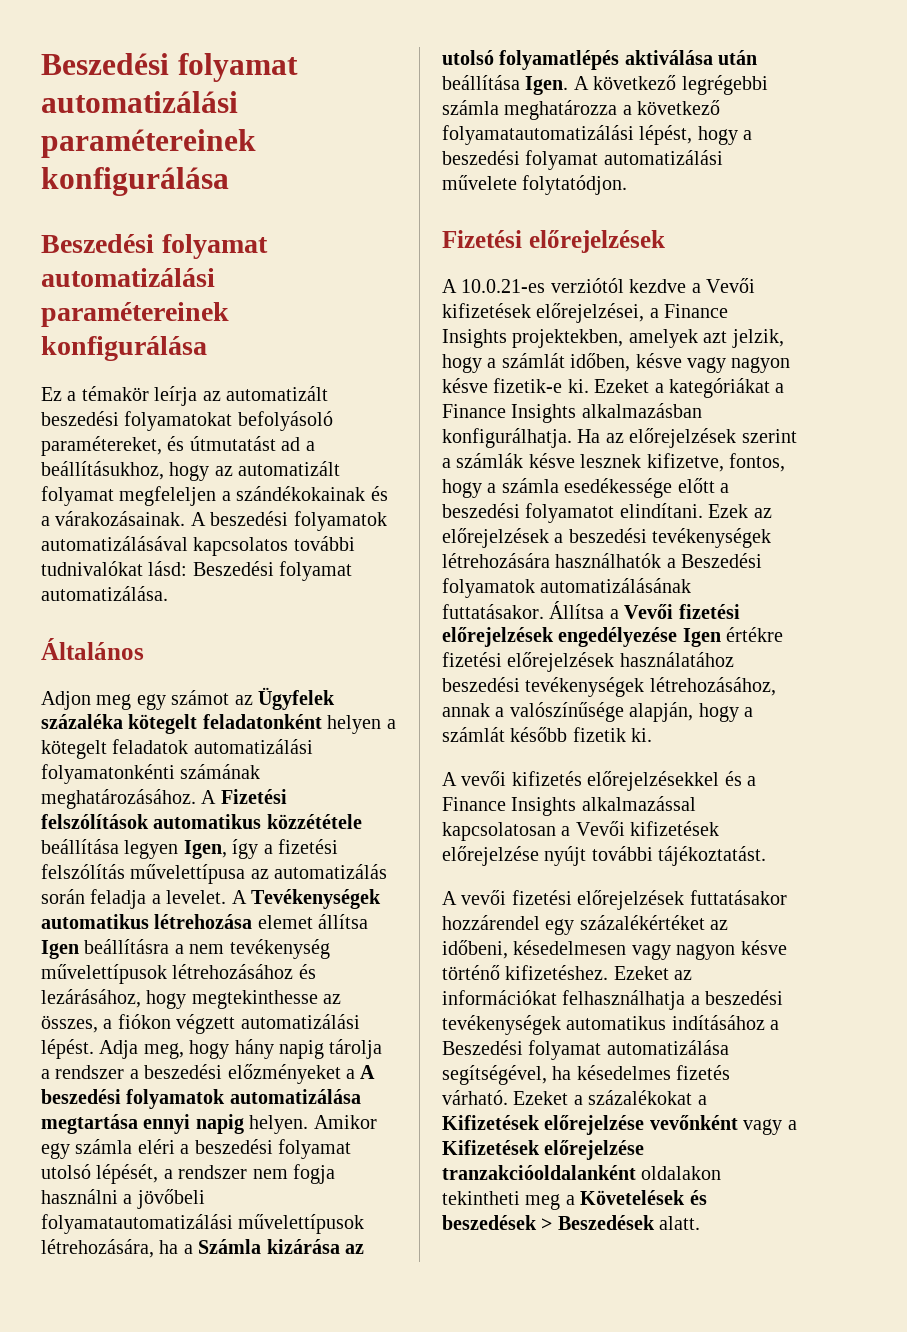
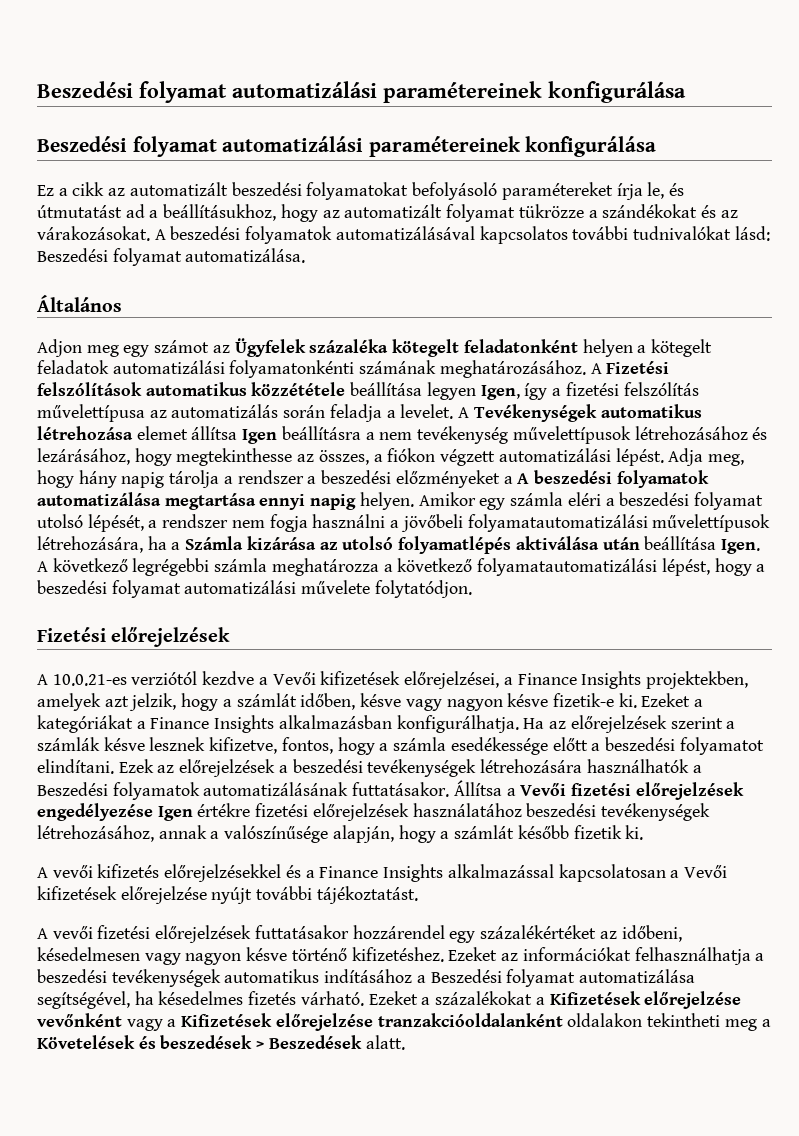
- Ez a témakör leírja az automatizált beszedési folyamatokat befolyásoló paramétereket, és útmutatást ad a beállításukhoz, hogy az automatizált folyamat megfeleljen a szándékokainak és a várakozásainak.
+ Ez a cikk az automatizált beszedési folyamatokat befolyásoló paramétereket írja le, és útmutatást ad a beállításukhoz, hogy az automatizált folyamat tükrözze a szándékokat és az várakozásokat.

